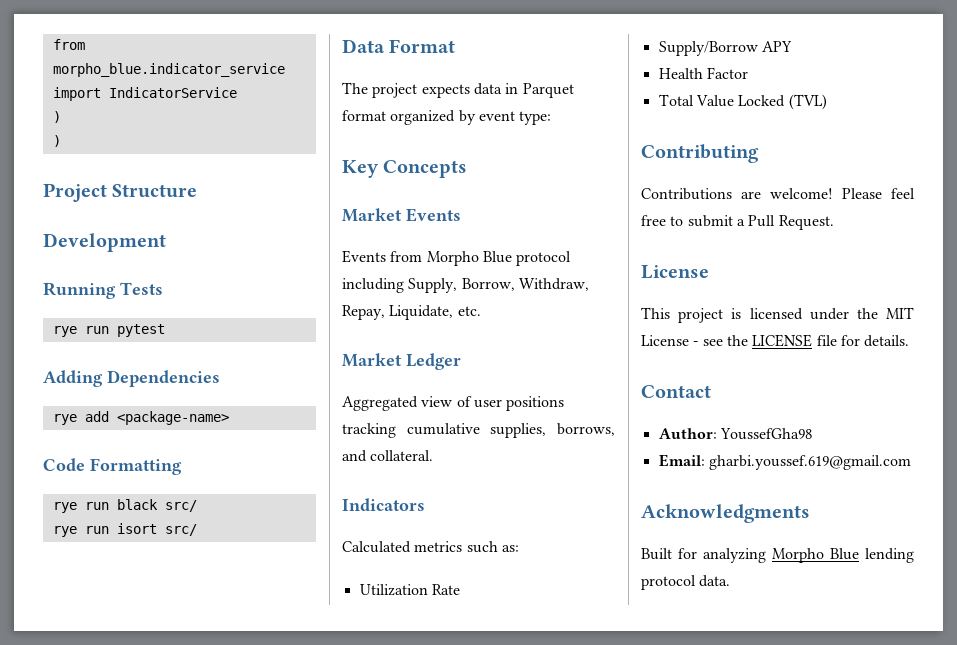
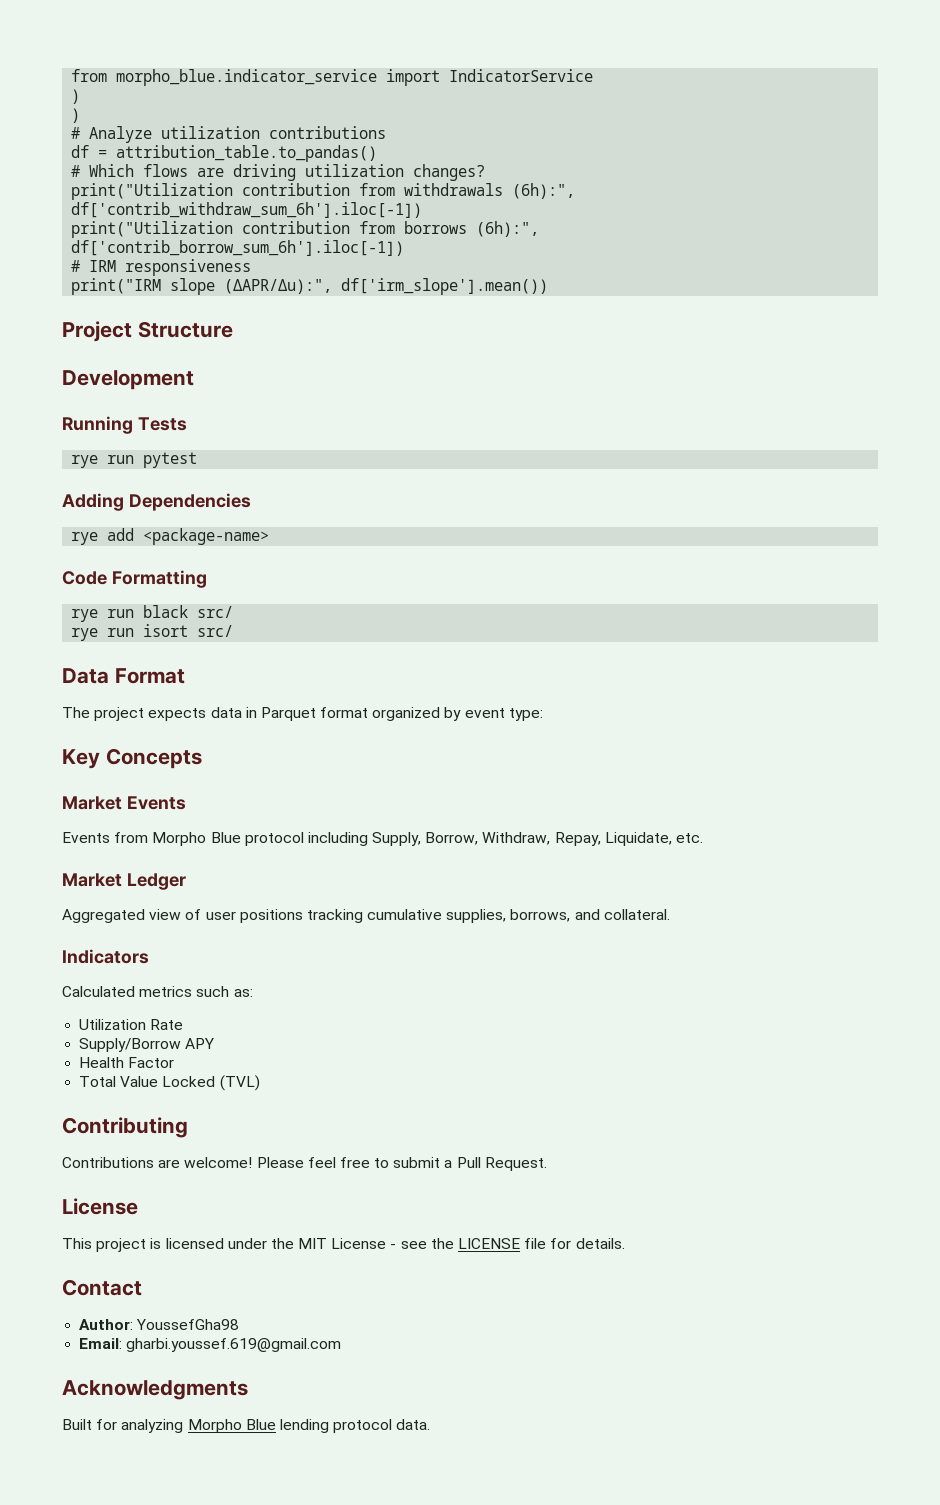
+ # Analyze utilization contributions
+ df = attribution_table.to_pandas()
+ # Which flows are driving utilization changes?
+ print("Utilization contribution from withdrawals (6h):", df['contrib_withdraw_sum_6h'].iloc[-1])
+ print("Utilization contribution from borrows (6h):", df['contrib_borrow_sum_6h'].iloc[-1])
+ # IRM responsiveness
+ print("IRM slope (ΔAPR/Δu):", df['irm_slope'].mean())

